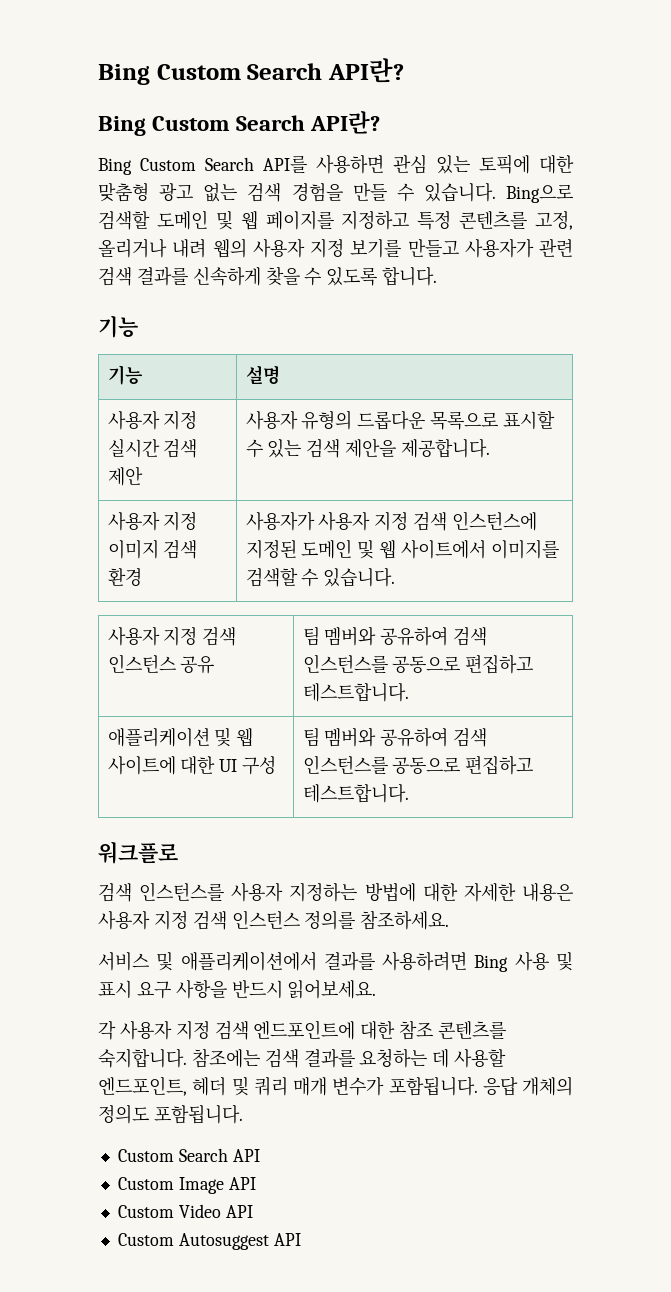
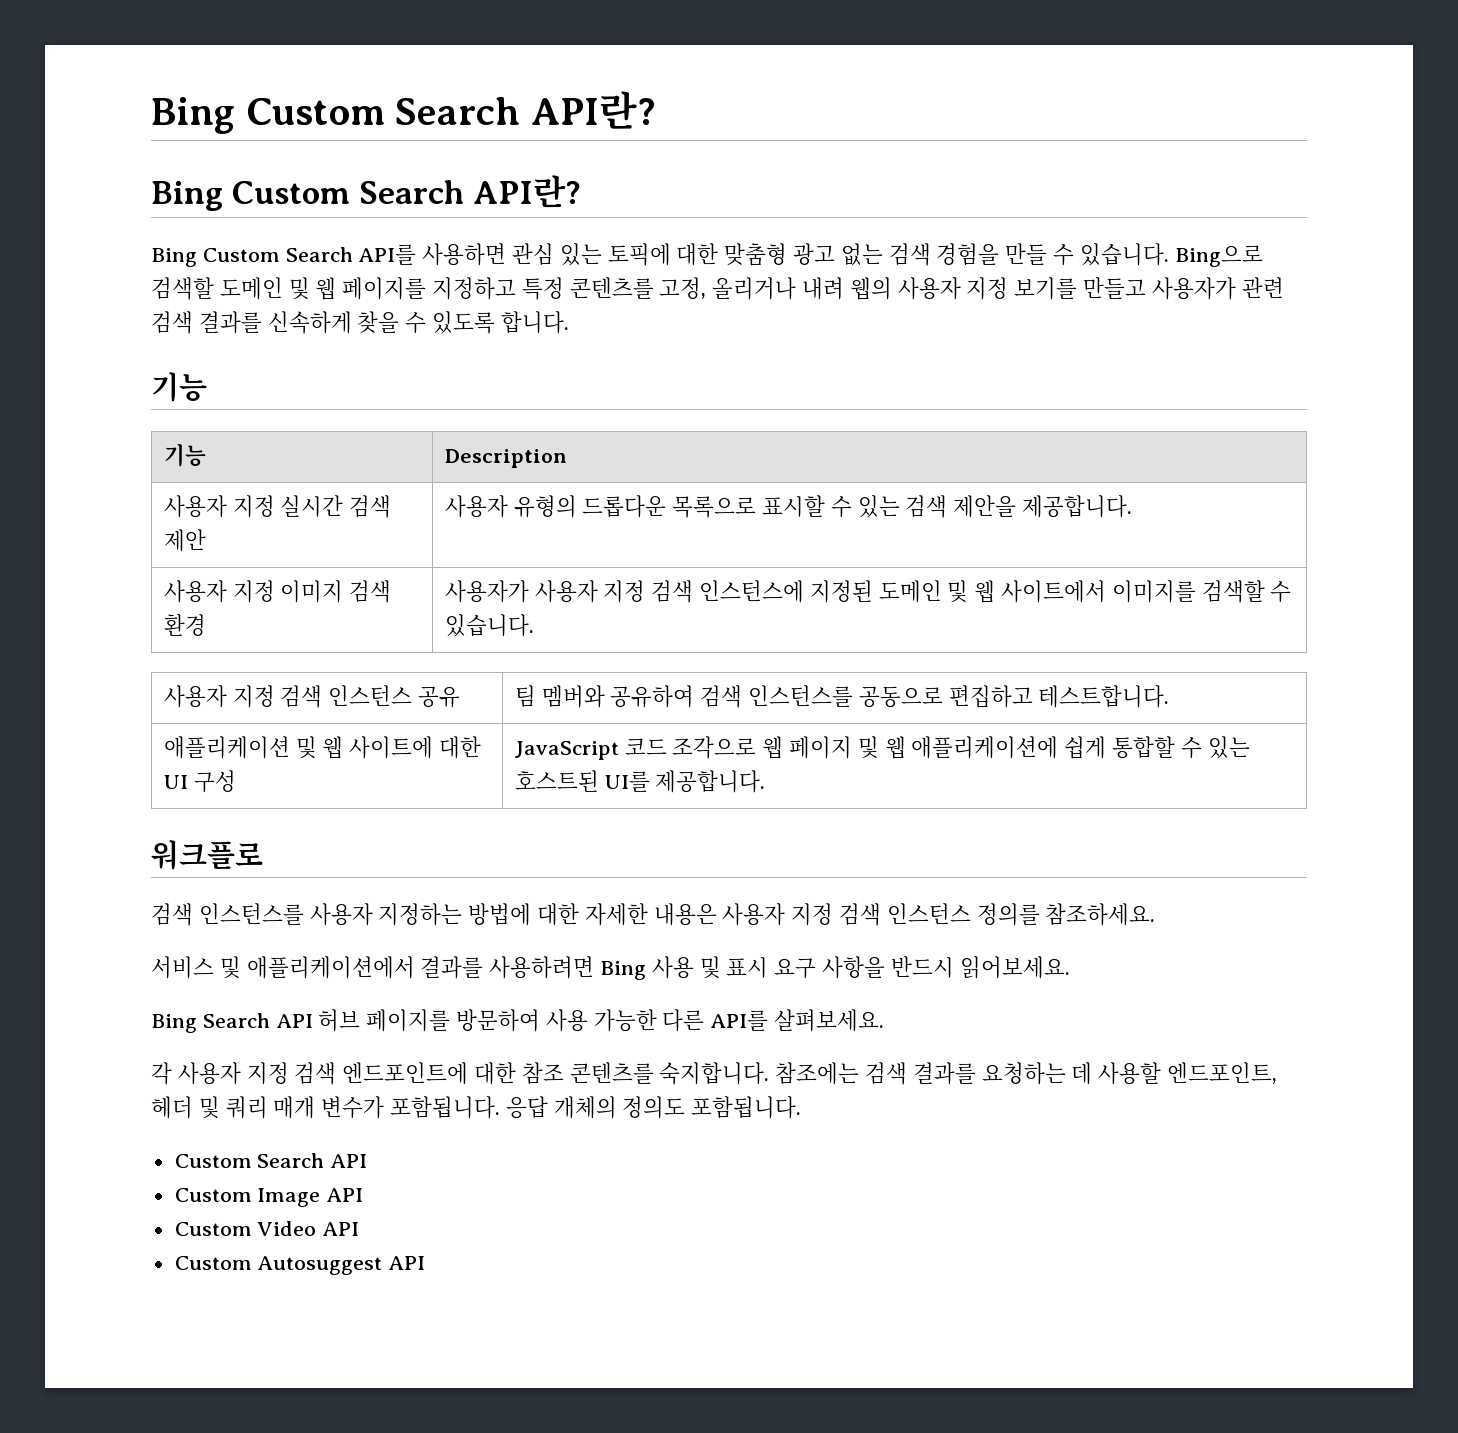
- 기능 | 설명
+ 기능 | Description
- 애플리케이션 및 웹 사이트에 대한 UI 구성 | 팀 멤버와 공유하여 검색 인스턴스를 공동으로 편집하고 테스트합니다.
+ 애플리케이션 및 웹 사이트에 대한 UI 구성 | JavaScript 코드 조각으로 웹 페이지 및 웹 애플리케이션에 쉽게 통합할 수 있는 호스트된 UI를 제공합니다.
+ Bing Search API 허브 페이지를 방문하여 사용 가능한 다른 API를 살펴보세요.

